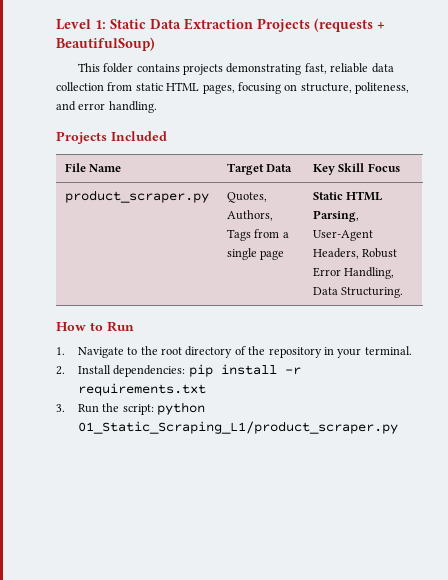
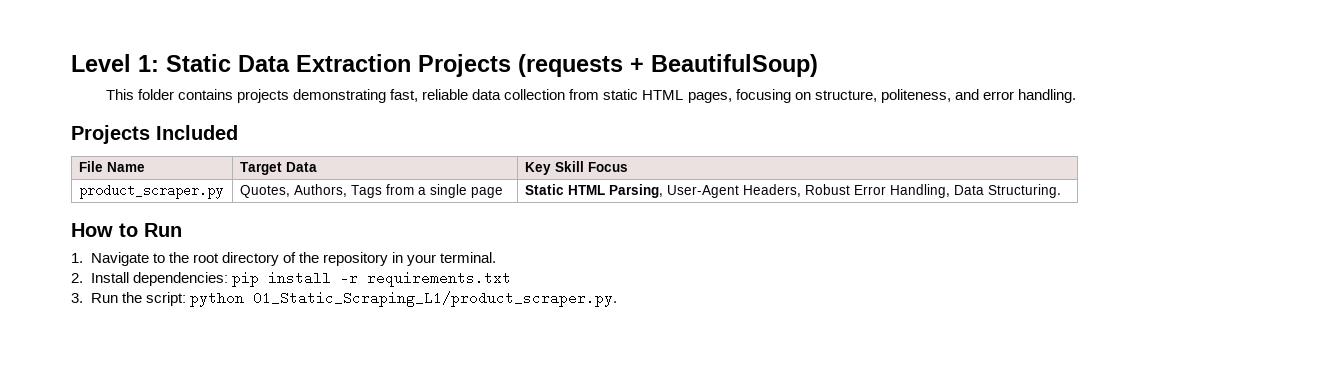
- 3. Run the script: python 01_Static_Scraping_L1/product_scraper.py
+ 3. Run the script: python 01_Static_Scraping_L1/product_scraper.py.

